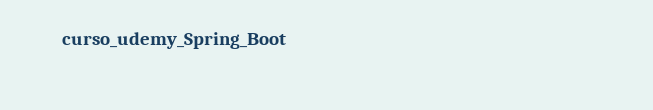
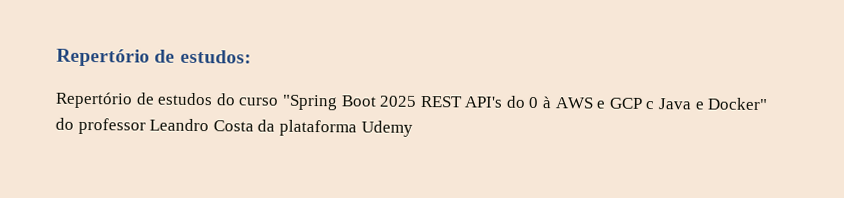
- curso_udemy_Spring_Boot
+ Repertório de estudos:
+ Repertório de estudos do curso "Spring Boot 2025 REST API's do 0 à AWS e GCP c Java e Docker" do professor Leandro Costa da plataforma Udemy

